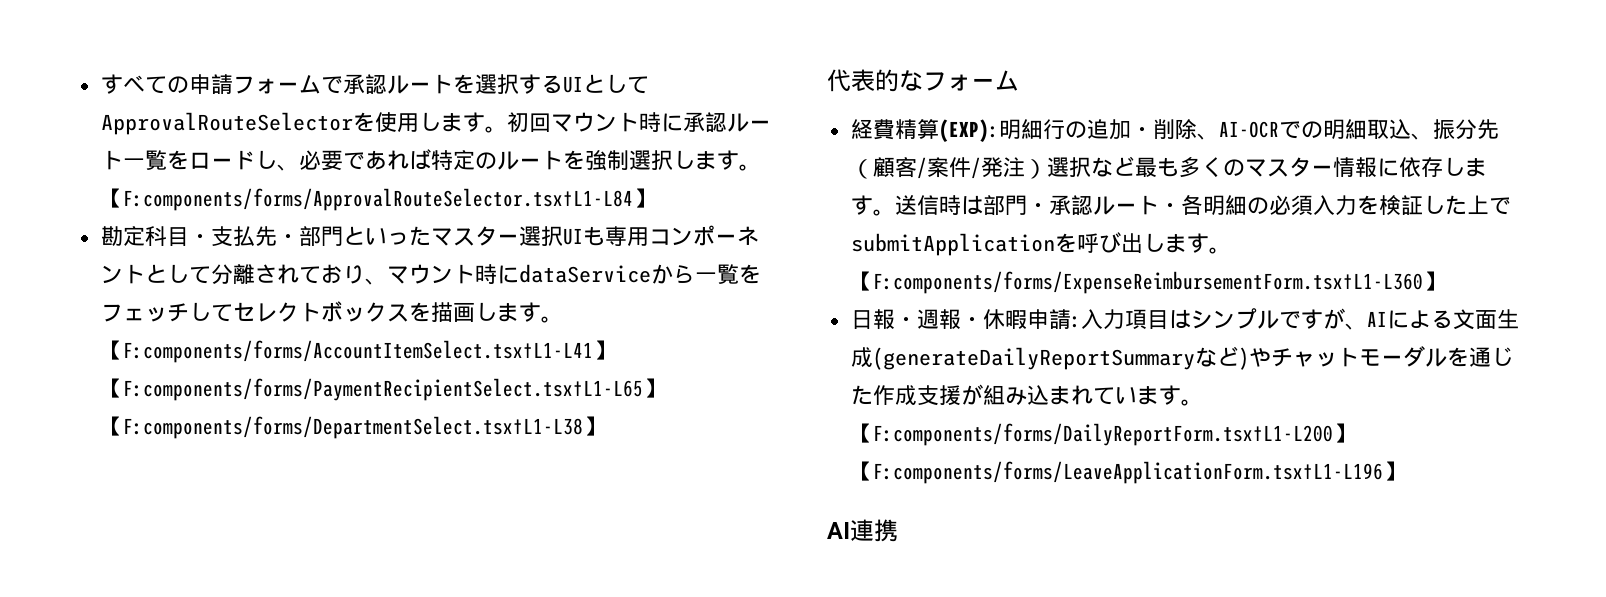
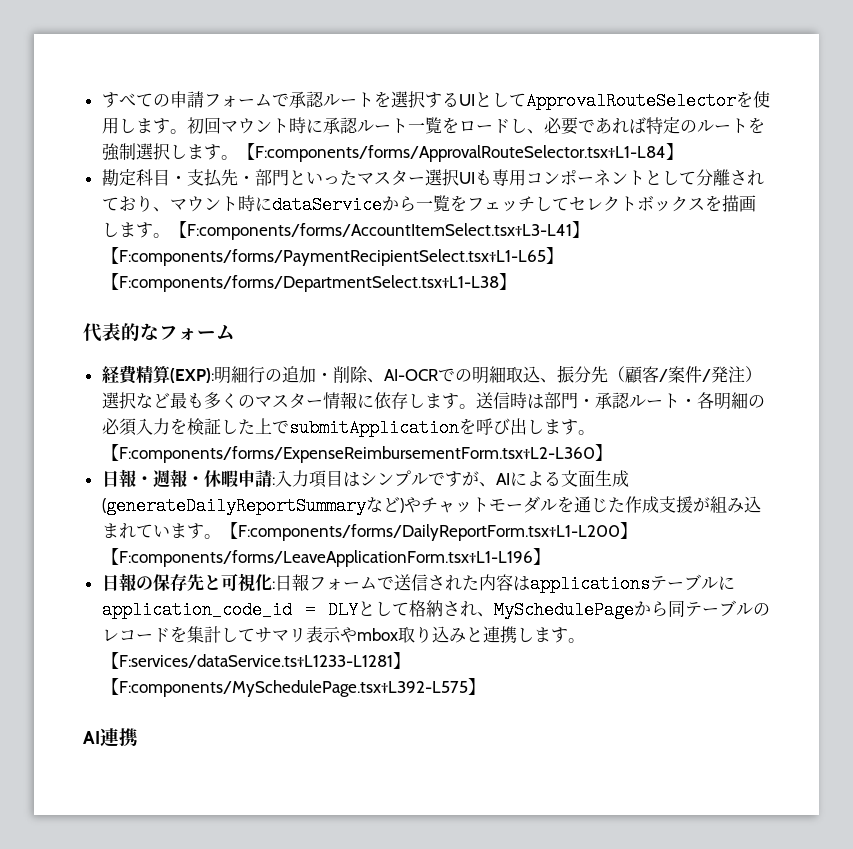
- 【F:components/forms/AccountItemSelect.tsx†L1-L41】【F:components/forms/PaymentRecipientSelect.tsx†L1-L65】【F:components/forms/DepartmentSelect.tsx†L1-L38】
+ 【F:components/forms/AccountItemSelect.tsx†L3-L41】【F:components/forms/PaymentRecipientSelect.tsx†L1-L65】【F:components/forms/DepartmentSelect.tsx†L1-L38】
- 【F:components/forms/ExpenseReimbursementForm.tsx†L1-L360】
+ 【F:components/forms/ExpenseReimbursementForm.tsx†L2-L360】
+ 日報の保存先と可視化:日報フォームで送信された内容はapplicationsテーブルにapplication_code_id = DLYとして格納され、MySchedulePageから同テーブルのレコードを集計してサマリ表示やmbox取り込みと連携します。【F:services/dataService.ts†L1233-L1281】【F:components/MySchedulePage.tsx†L392-L575】

